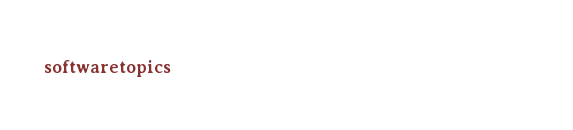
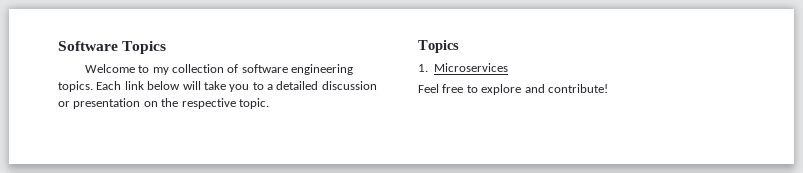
- softwaretopics
+ Software Topics
+ Welcome to my collection of software engineering topics. Each link below will take you to a detailed discussion or presentation on the respective topic.
+ Topics
+ 1. Microservices
+ Feel free to explore and contribute!

